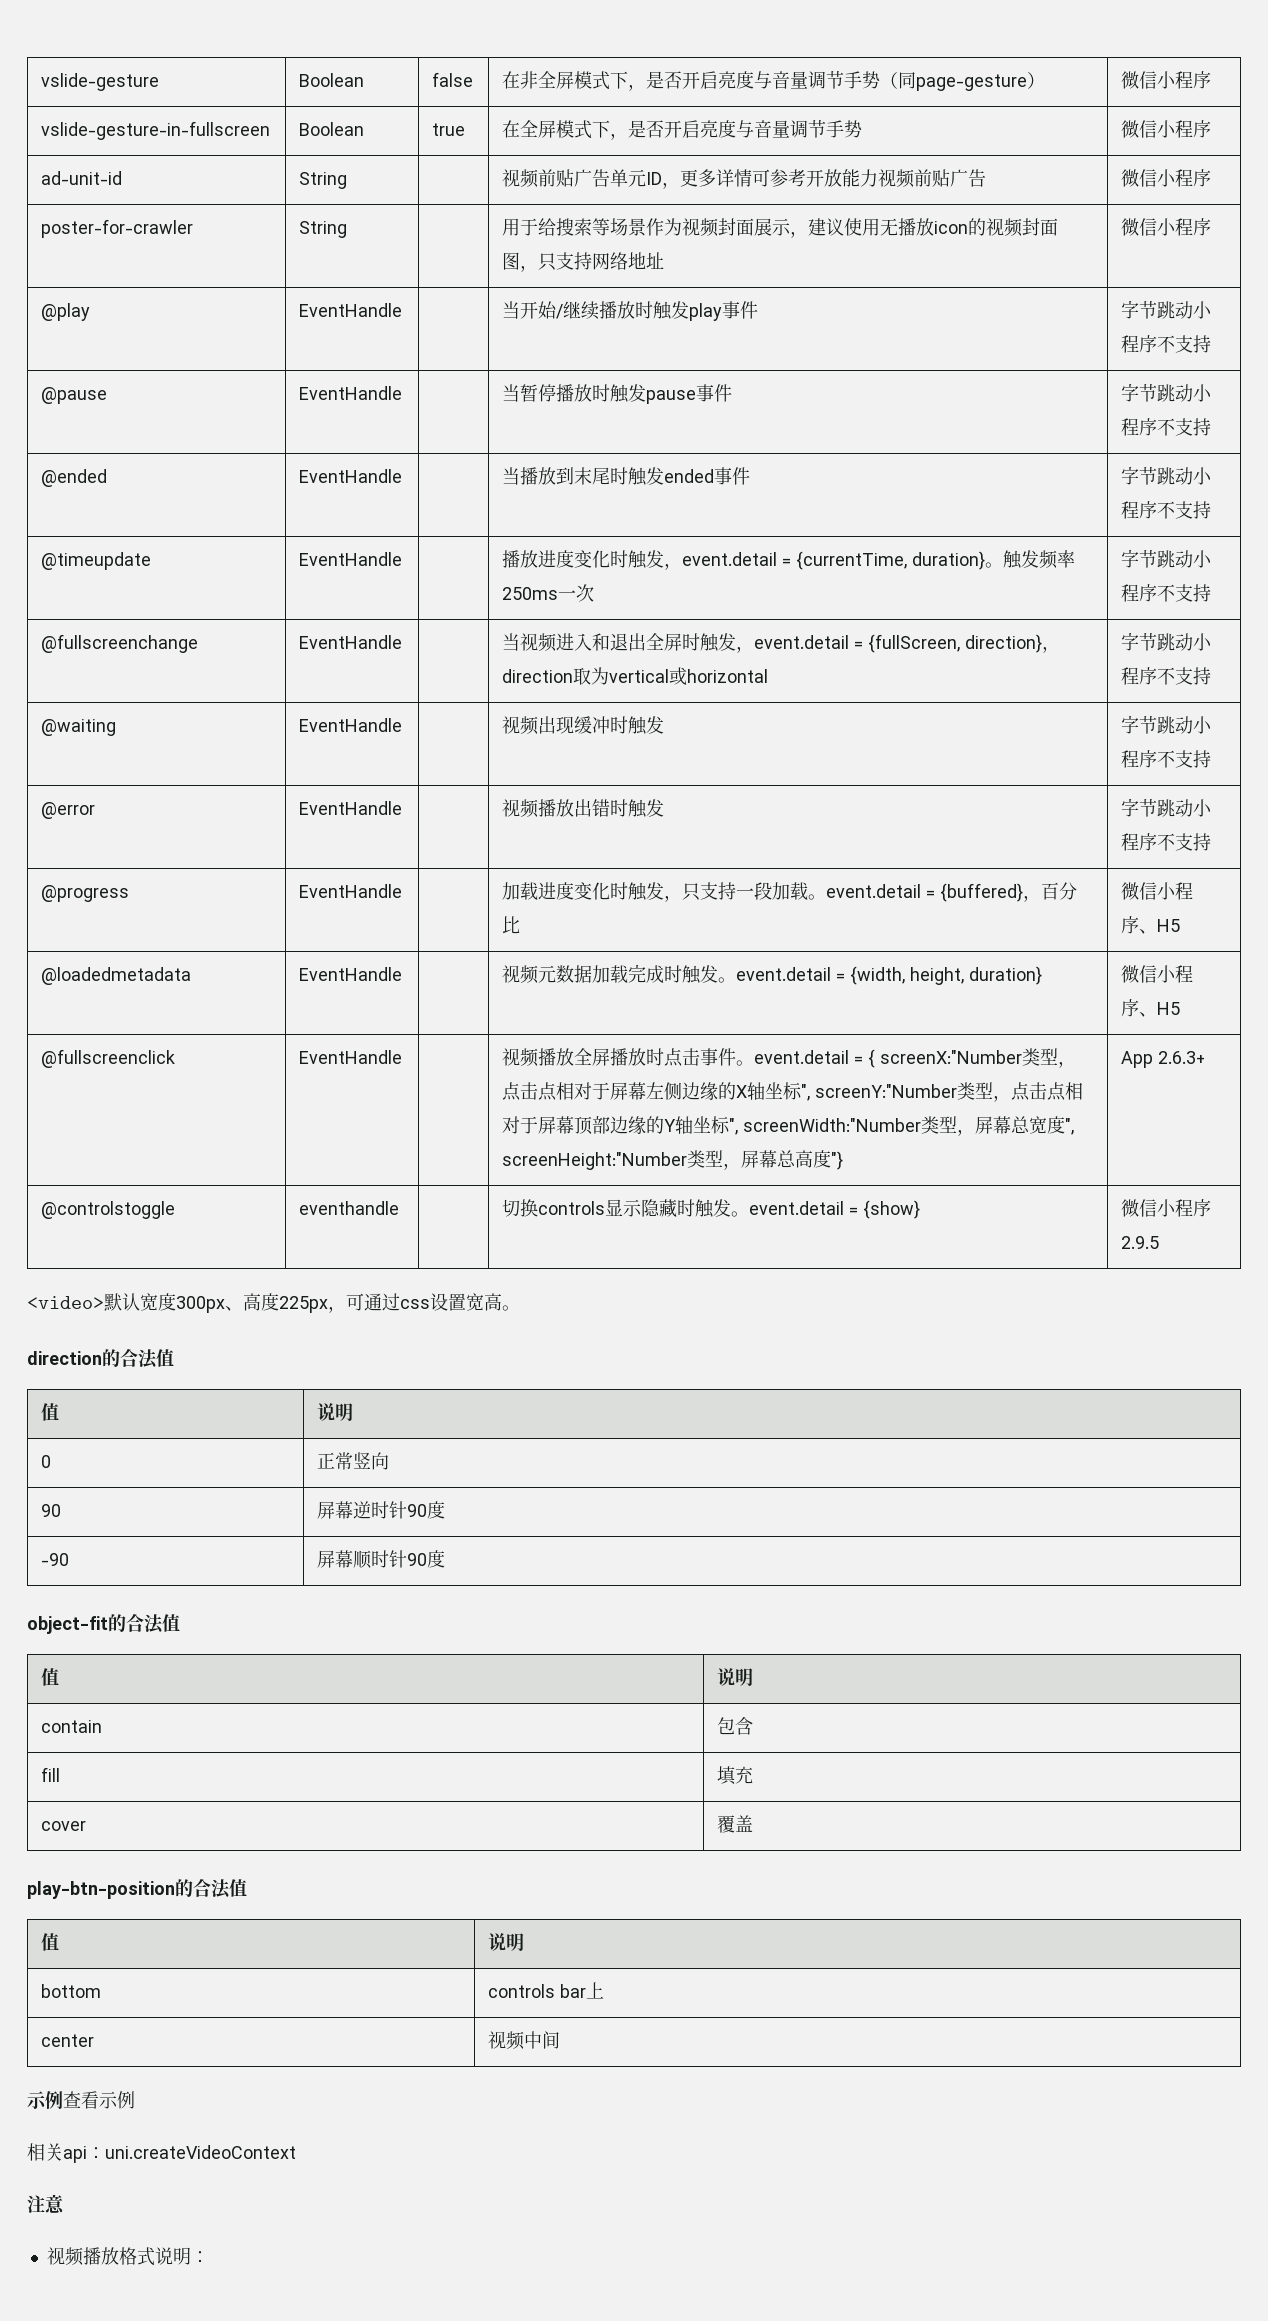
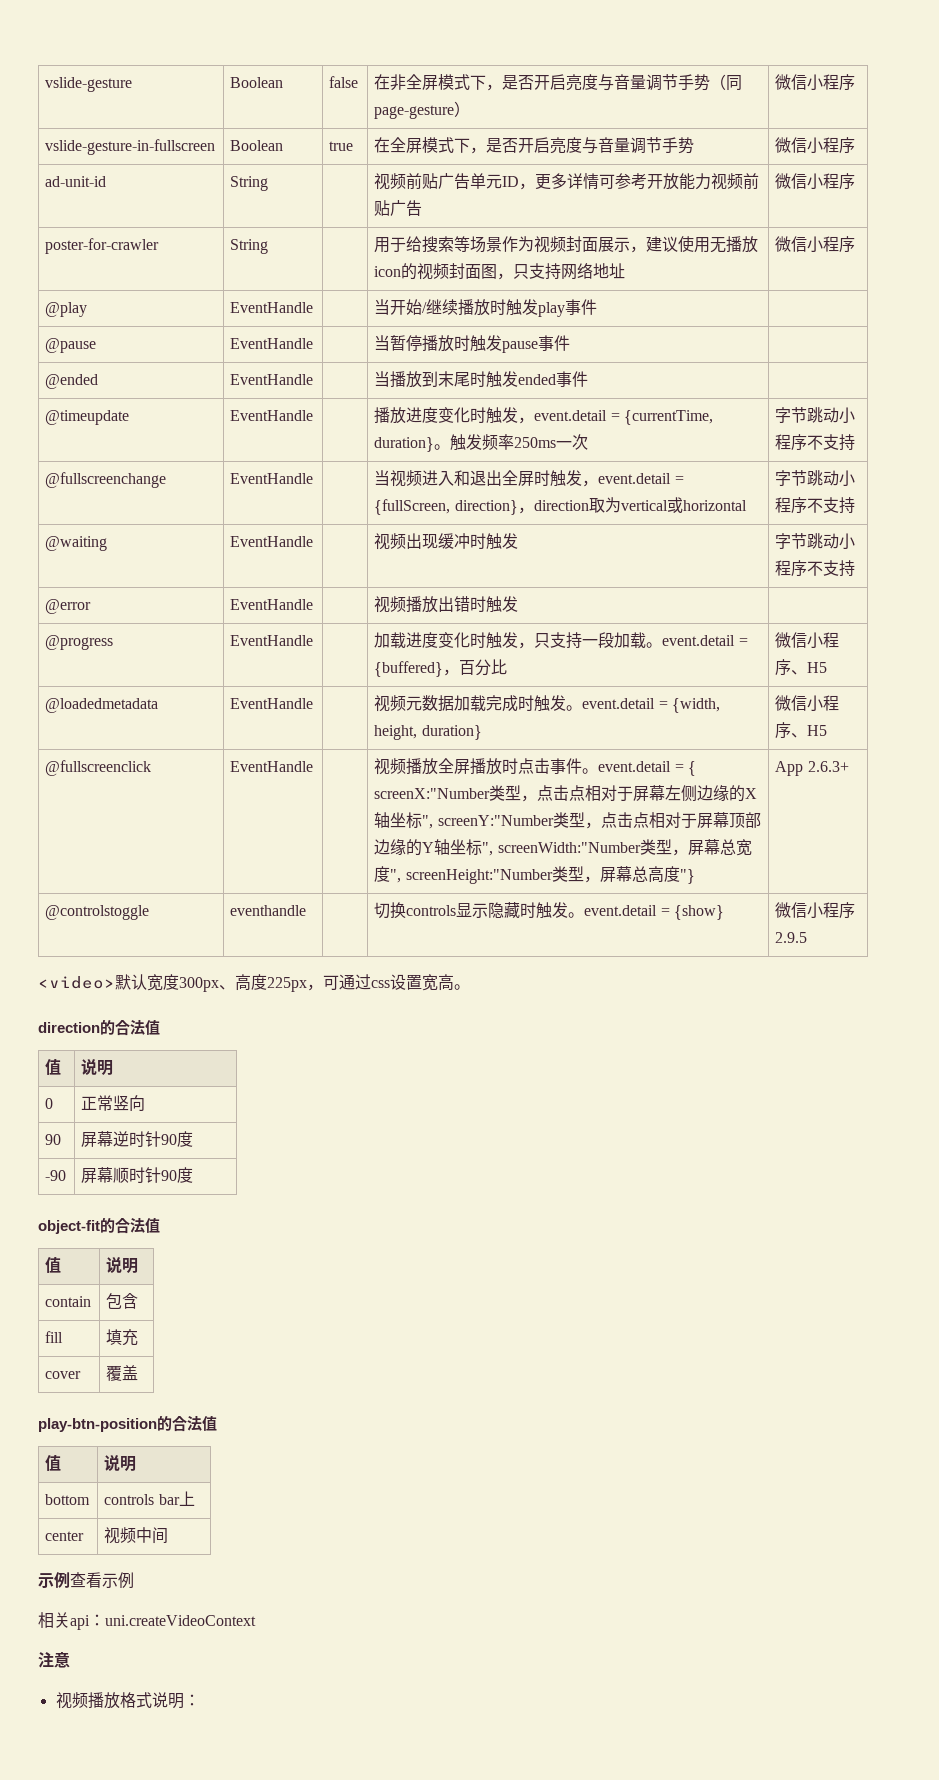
- @play | EventHandle | | 当开始/继续播放时触发play事件 | 字节跳动小程序不支持
+ @play | EventHandle | | 当开始/继续播放时触发play事件 |
- @pause | EventHandle | | 当暂停播放时触发pause事件 | 字节跳动小程序不支持
+ @pause | EventHandle | | 当暂停播放时触发pause事件 |
- @ended | EventHandle | | 当播放到末尾时触发ended事件 | 字节跳动小程序不支持
+ @ended | EventHandle | | 当播放到末尾时触发ended事件 |
- @error | EventHandle | | 视频播放出错时触发 | 字节跳动小程序不支持
+ @error | EventHandle | | 视频播放出错时触发 |

